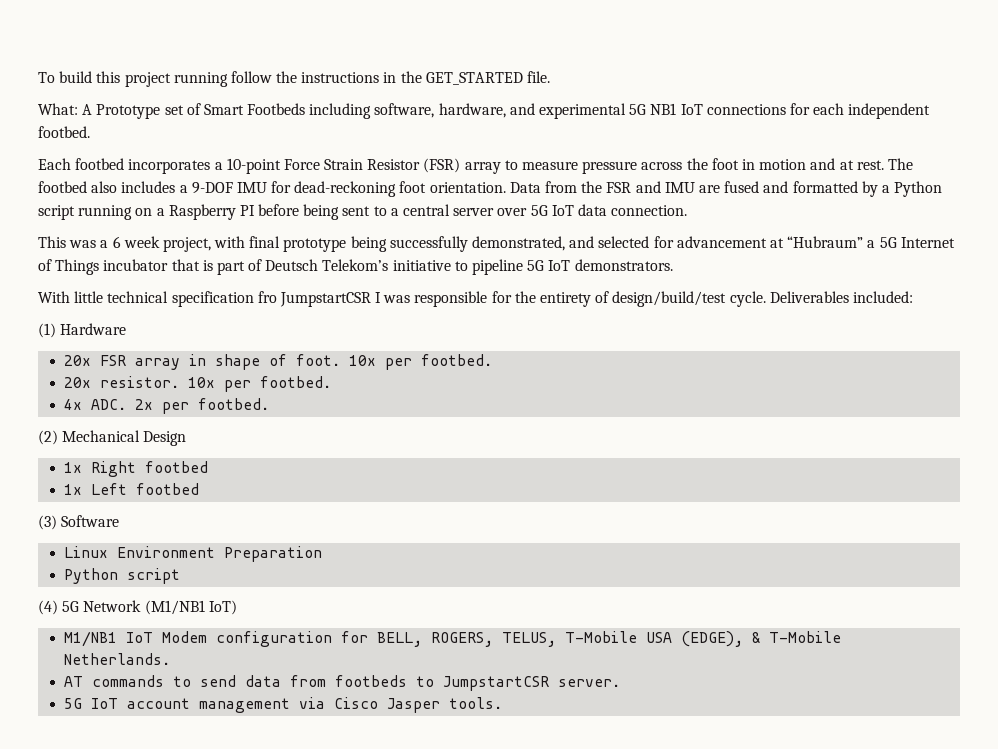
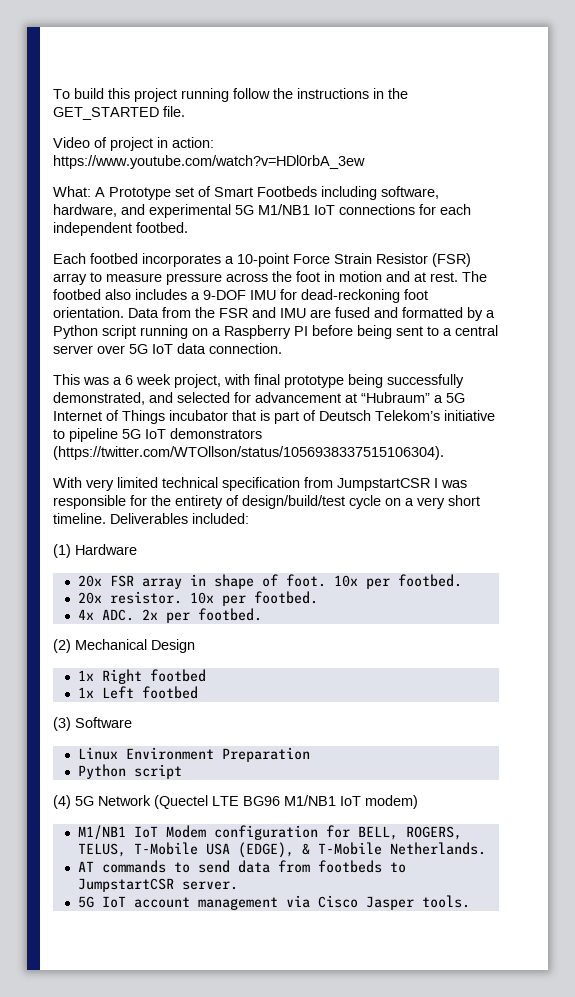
+ Video of project in action: https://www.youtube.com/watch?v=HDl0rbA_3ew
- What: A Prototype set of Smart Footbeds including software, hardware, and experimental 5G NB1 IoT connections for each independent footbed.
+ What: A Prototype set of Smart Footbeds including software, hardware, and experimental 5G M1/NB1 IoT connections for each independent footbed.
- This was a 6 week project, with final prototype being successfully demonstrated, and selected for advancement at “Hubraum” a 5G Internet of Things incubator that is part of Deutsch Telekom’s initiative to pipeline 5G IoT demonstrators.
+ This was a 6 week project, with final prototype being successfully demonstrated, and selected for advancement at “Hubraum” a 5G Internet of Things incubator that is part of Deutsch Telekom’s initiative to pipeline 5G IoT demonstrators (https://twitter.com/WTOllson/status/1056938337515106304).
- With little technical specification fro JumpstartCSR I was responsible for the entirety of design/build/test cycle.
+ With very limited technical specification from JumpstartCSR I was responsible for the entirety of design/build/test cycle on a very short timeline.
- (4) 5G Network (M1/NB1 IoT)
+ (4) 5G Network (Quectel LTE BG96 M1/NB1 IoT modem)

